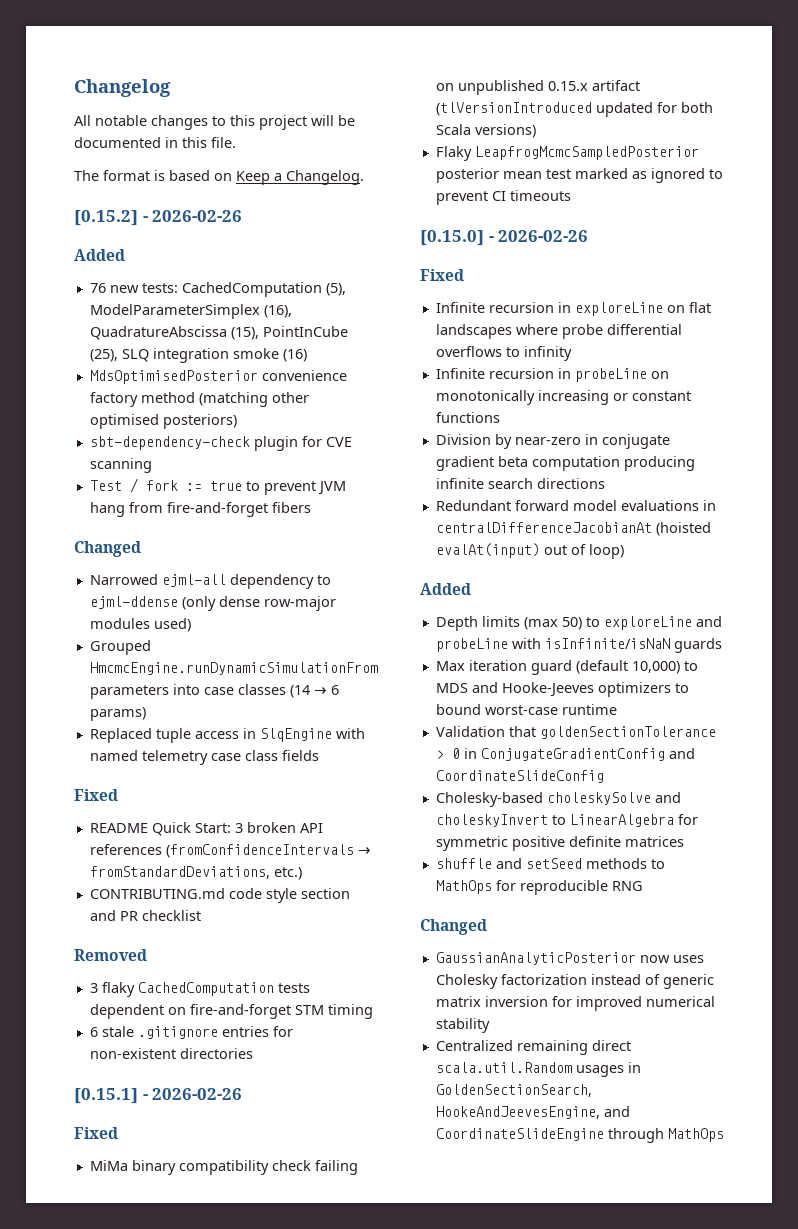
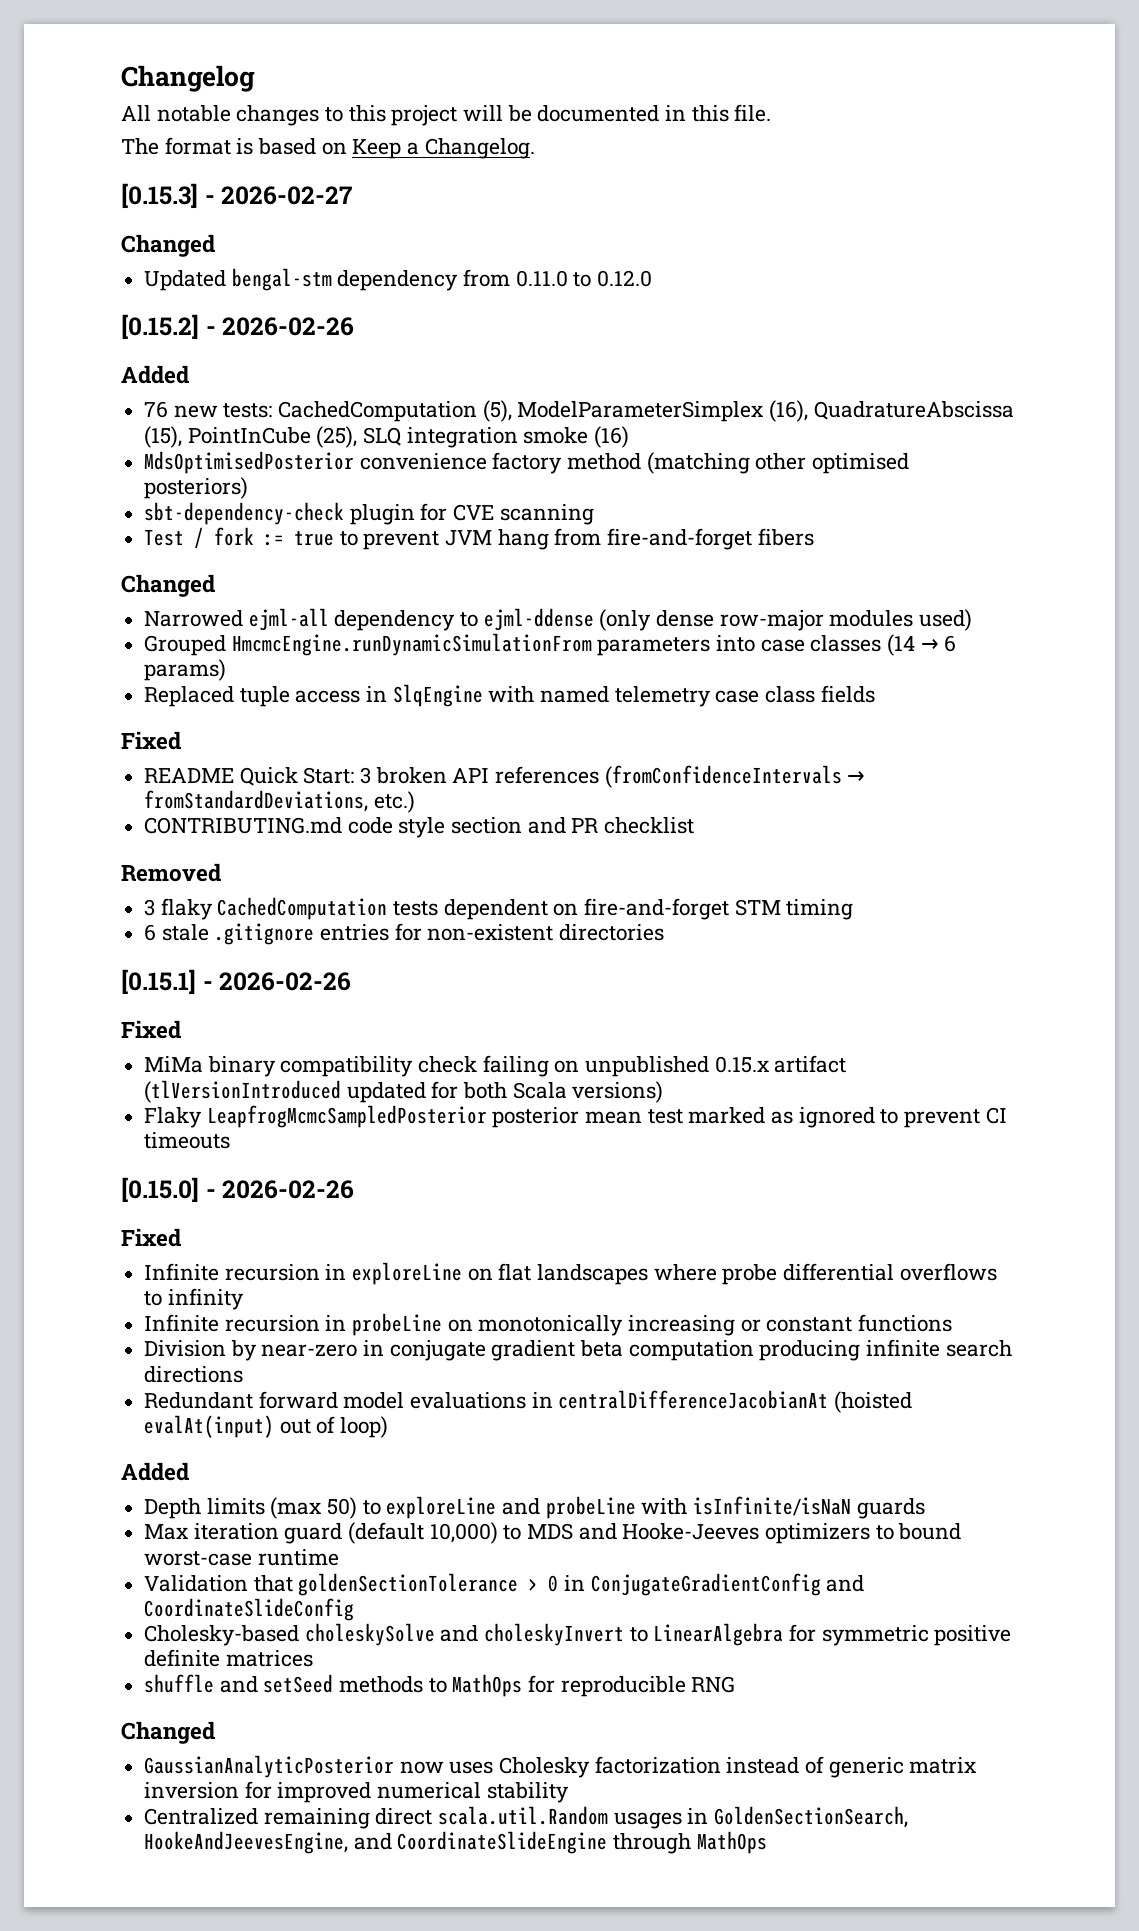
+ [0.15.3] - 2026-02-27
+ Changed
+ Updated bengal-stm dependency from 0.11.0 to 0.12.0

